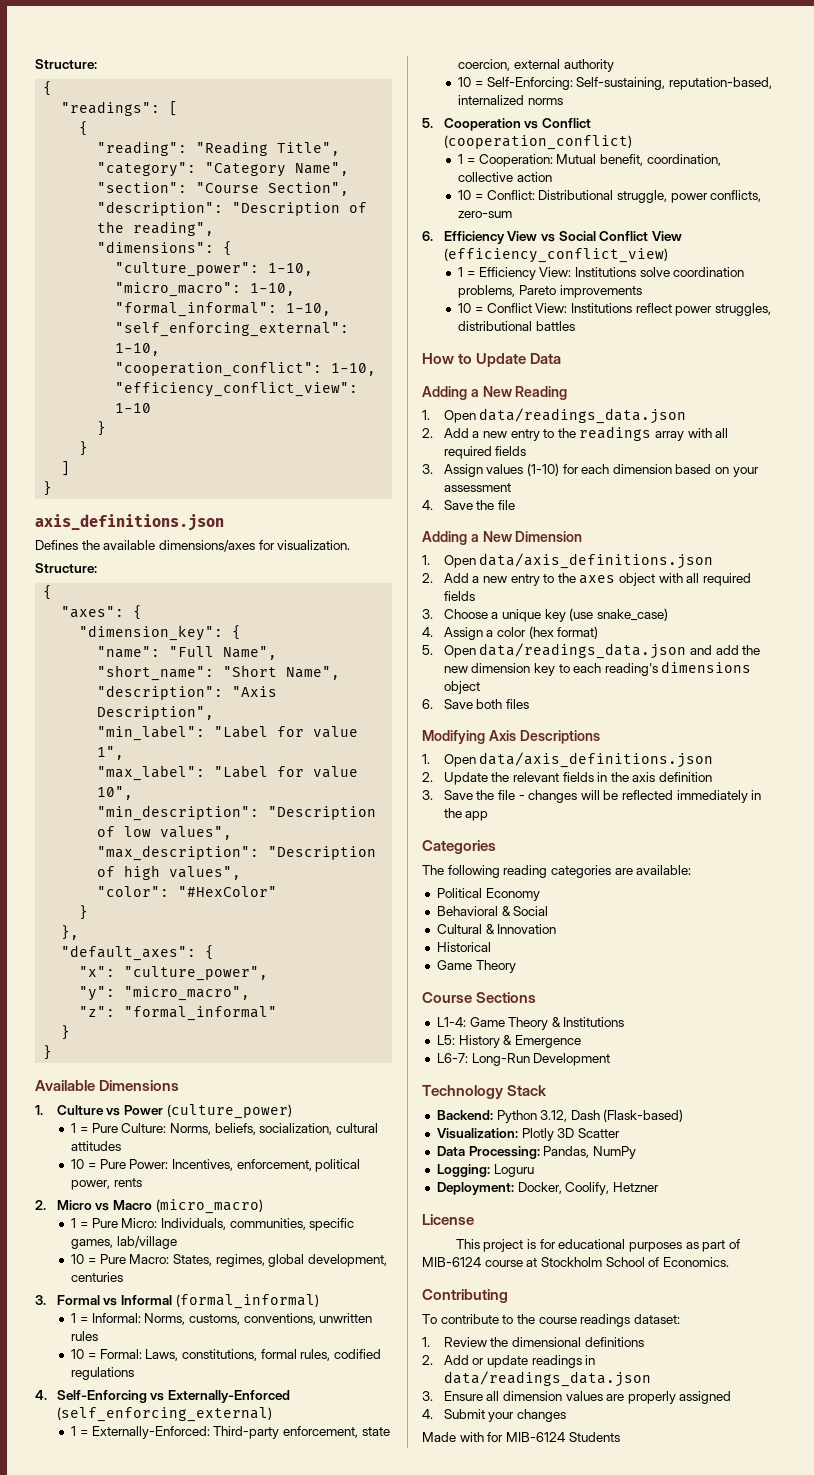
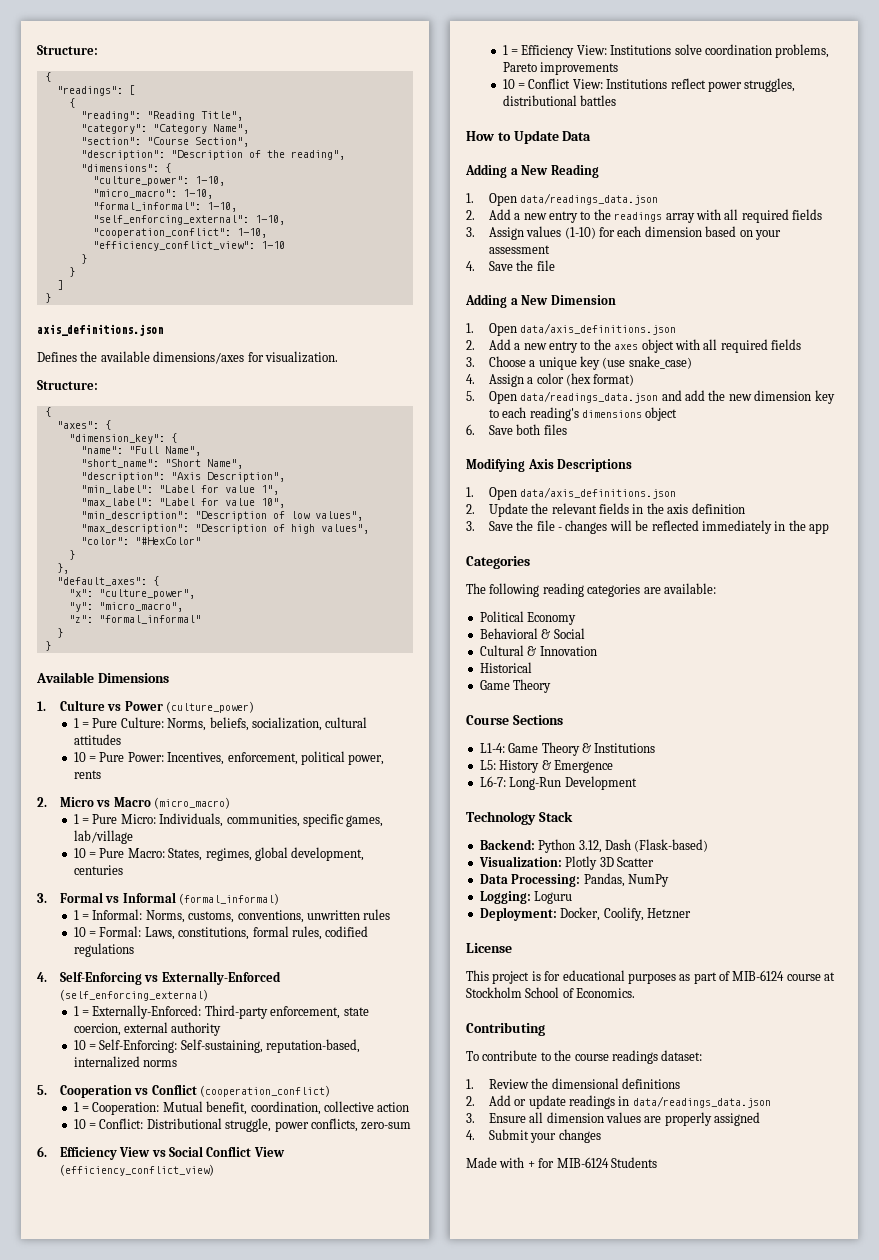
- Made with for MIB-6124 Students
+ Made with + for MIB-6124 Students

